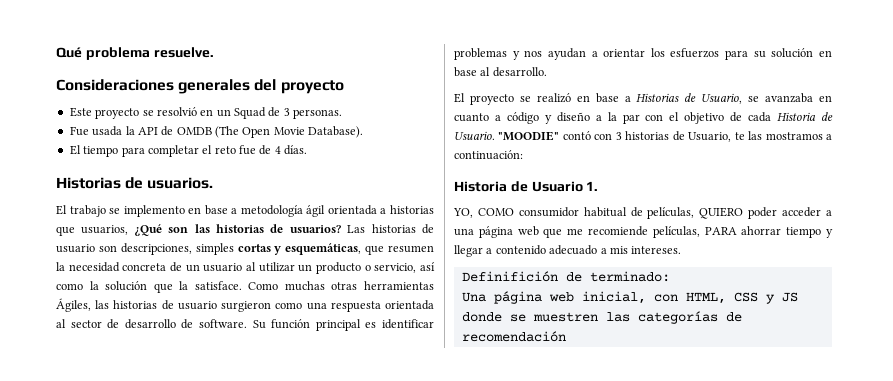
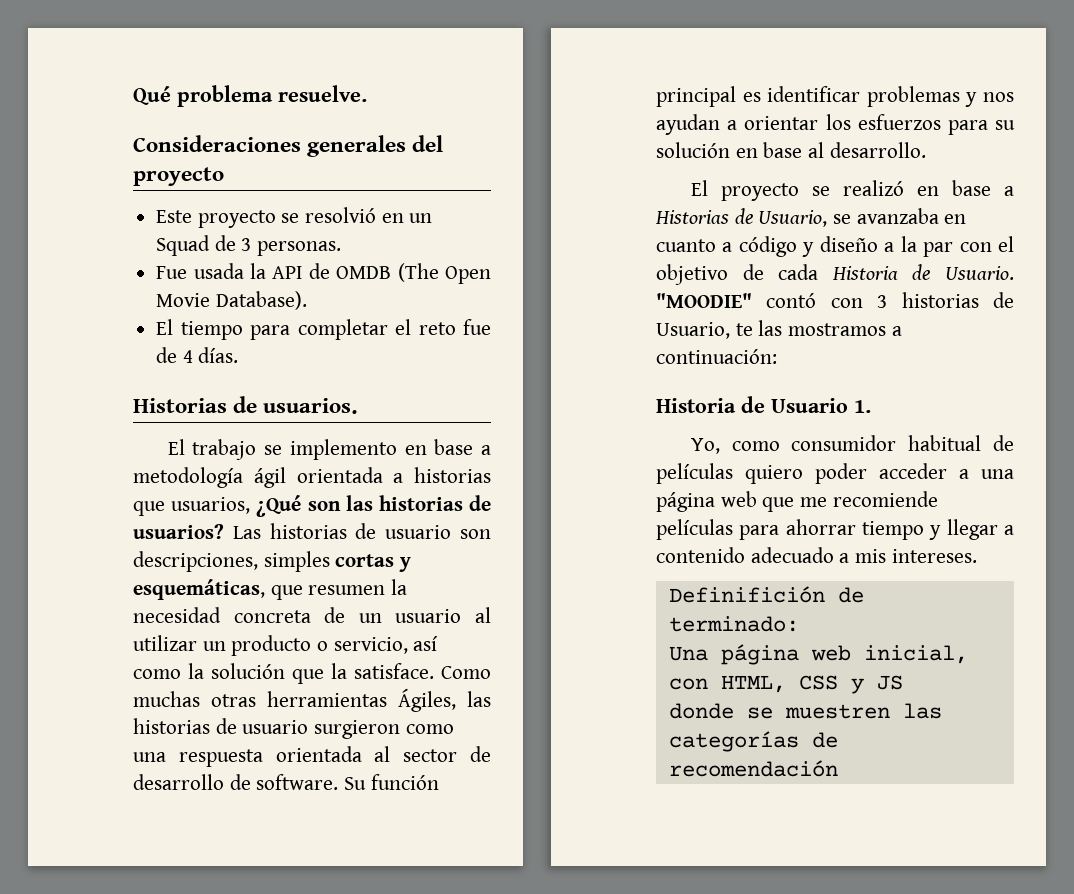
- YO, COMO consumidor habitual de películas, QUIERO poder acceder a una página web que me recomiende películas, PARA ahorrar tiempo y llegar a contenido adecuado a mis intereses.
+ Yo, como consumidor habitual de películas quiero poder acceder a una página web que me recomiende películas para ahorrar tiempo y llegar a contenido adecuado a mis intereses.

